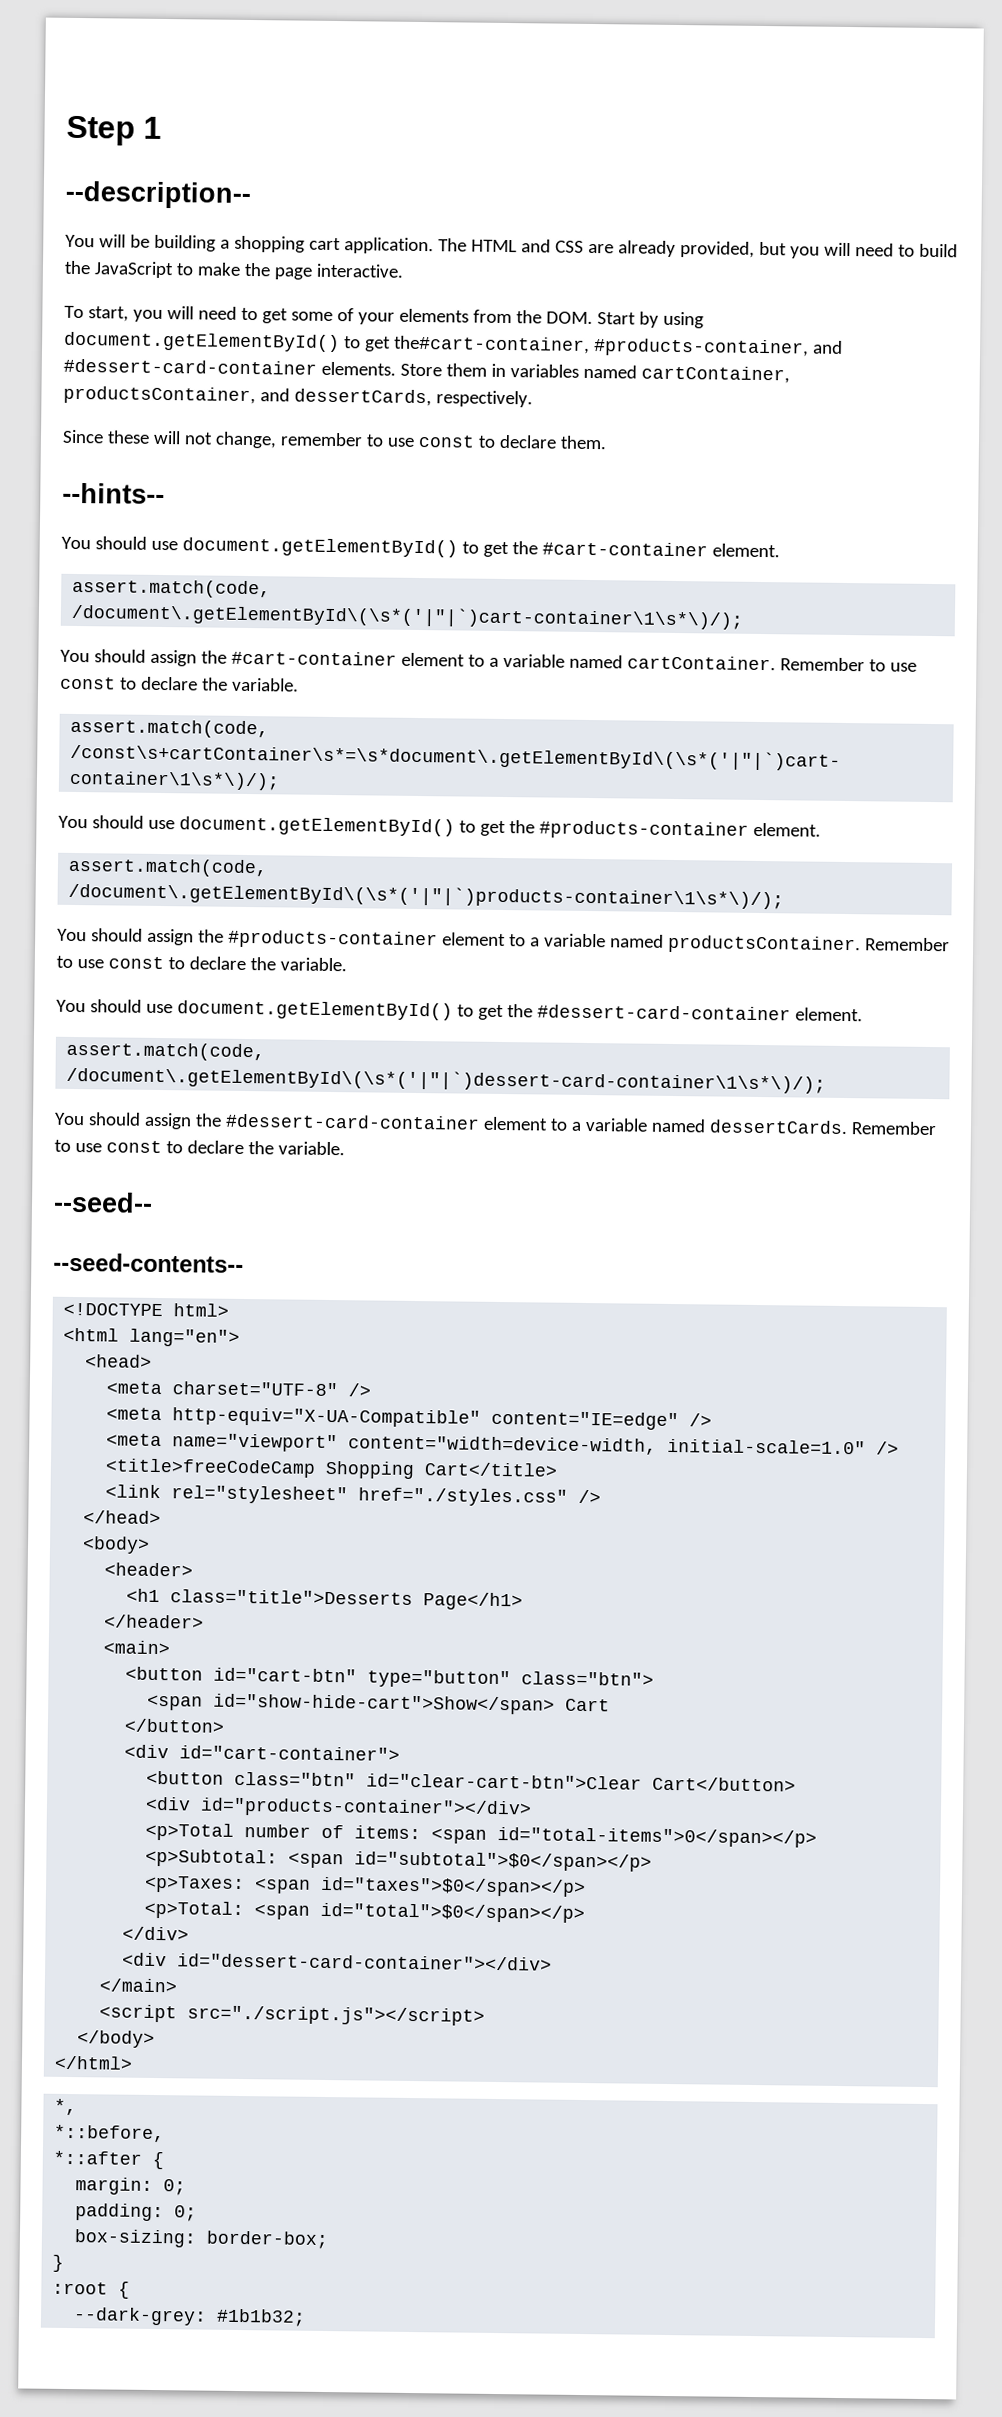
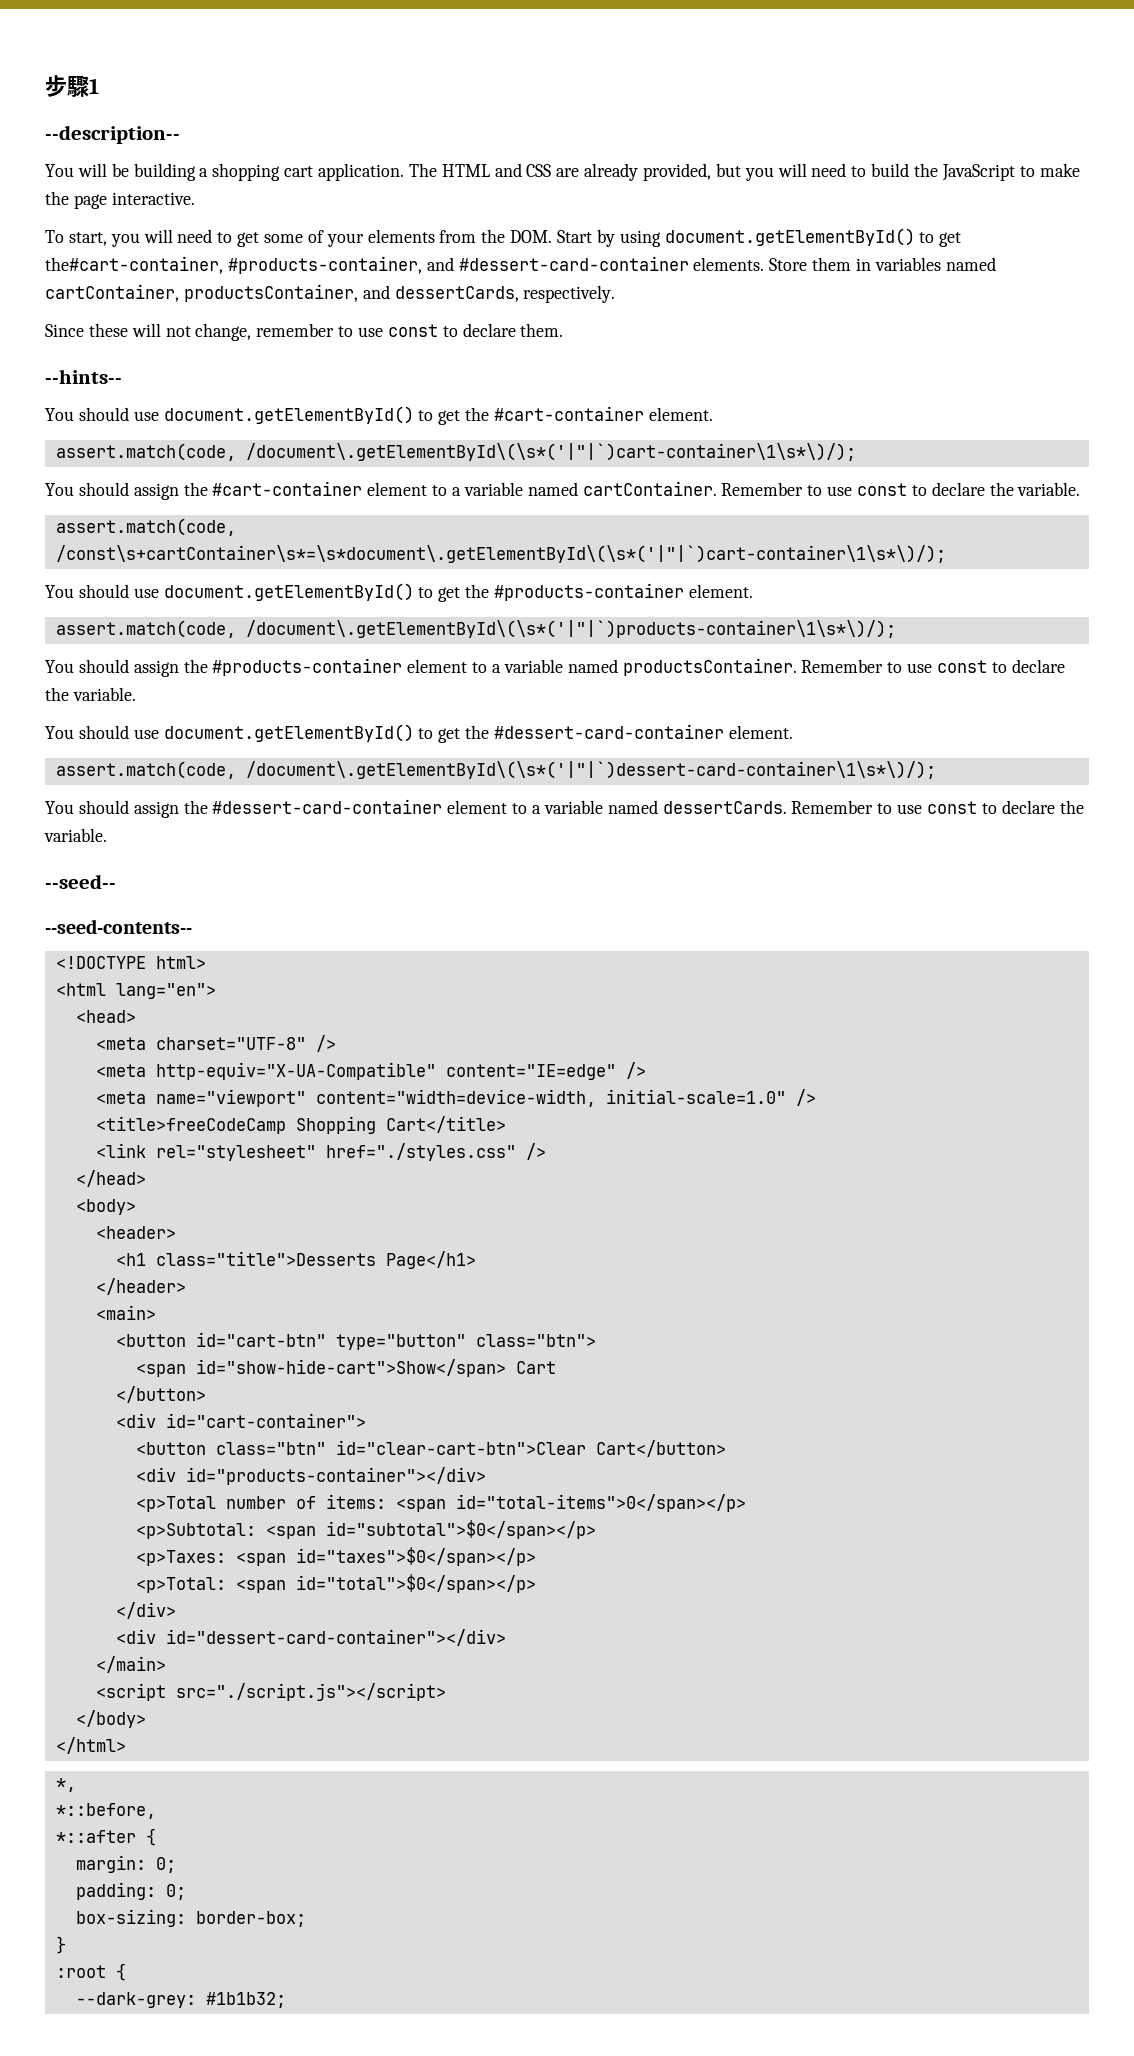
- Step 1
+ 步驟1

